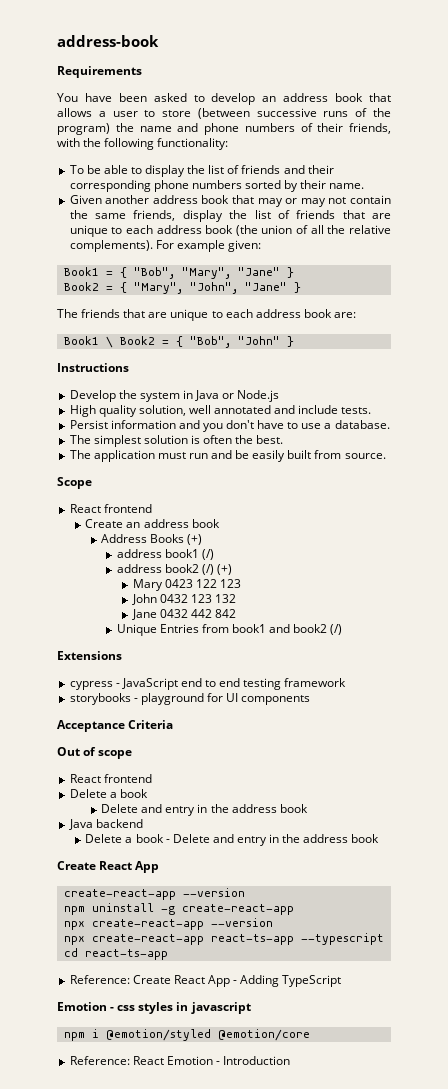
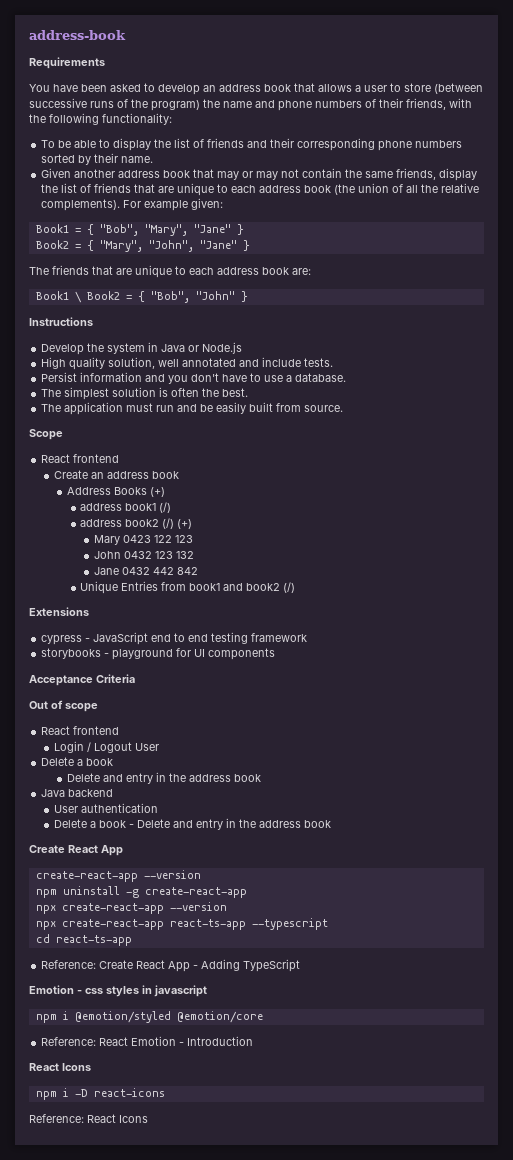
+ Login / Logout User
+ User authentication
  Reference: React Emotion - Introduction
+ React Icons
+ npm i -D react-icons
+ Reference: React Icons

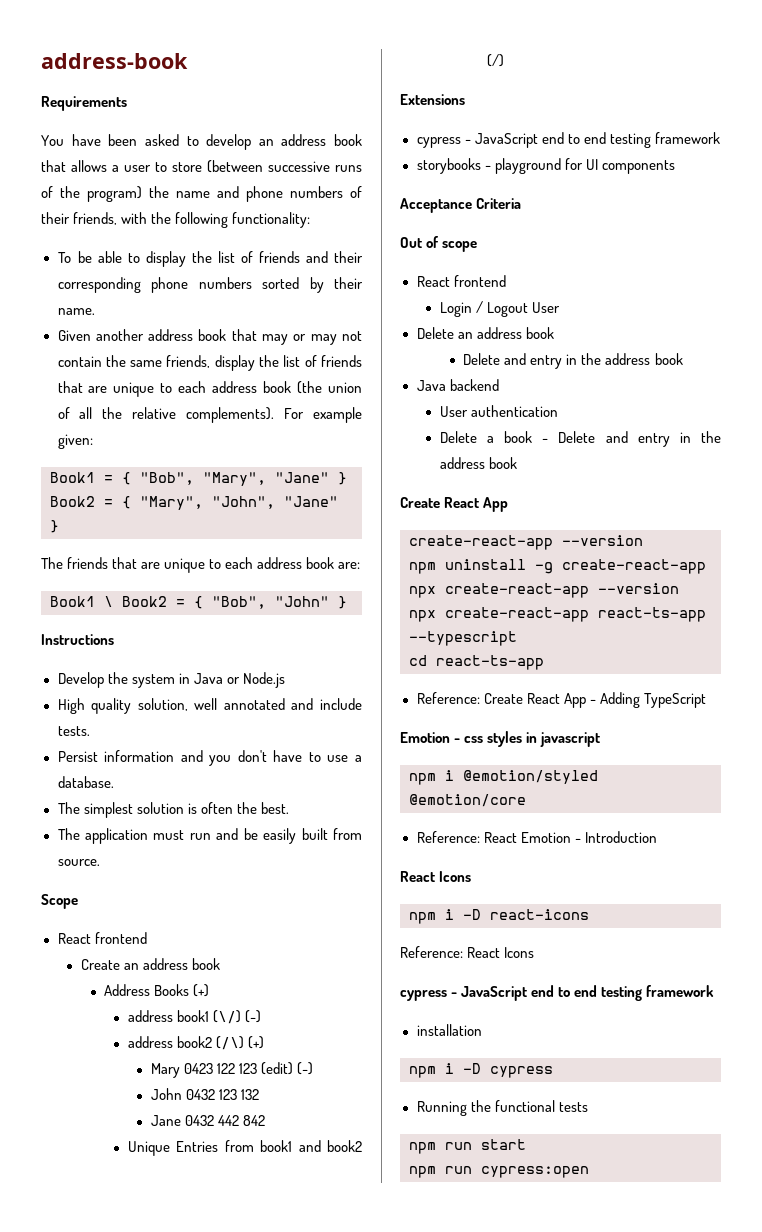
- address book1 (/)
+ address book1 (\/) (-)
- address book2 (/) (+)
+ address book2 (/\) (+)
- Mary 0423 122 123
+ Mary 0423 122 123 (edit) (-)
  Login / Logout User
- Delete a book
+ Delete an address book
  Reference: React Icons
+ cypress - JavaScript end to end testing framework
+ installation
+ npm i -D cypress
+ Running the functional tests
+ npm run start
+ npm run cypress:open

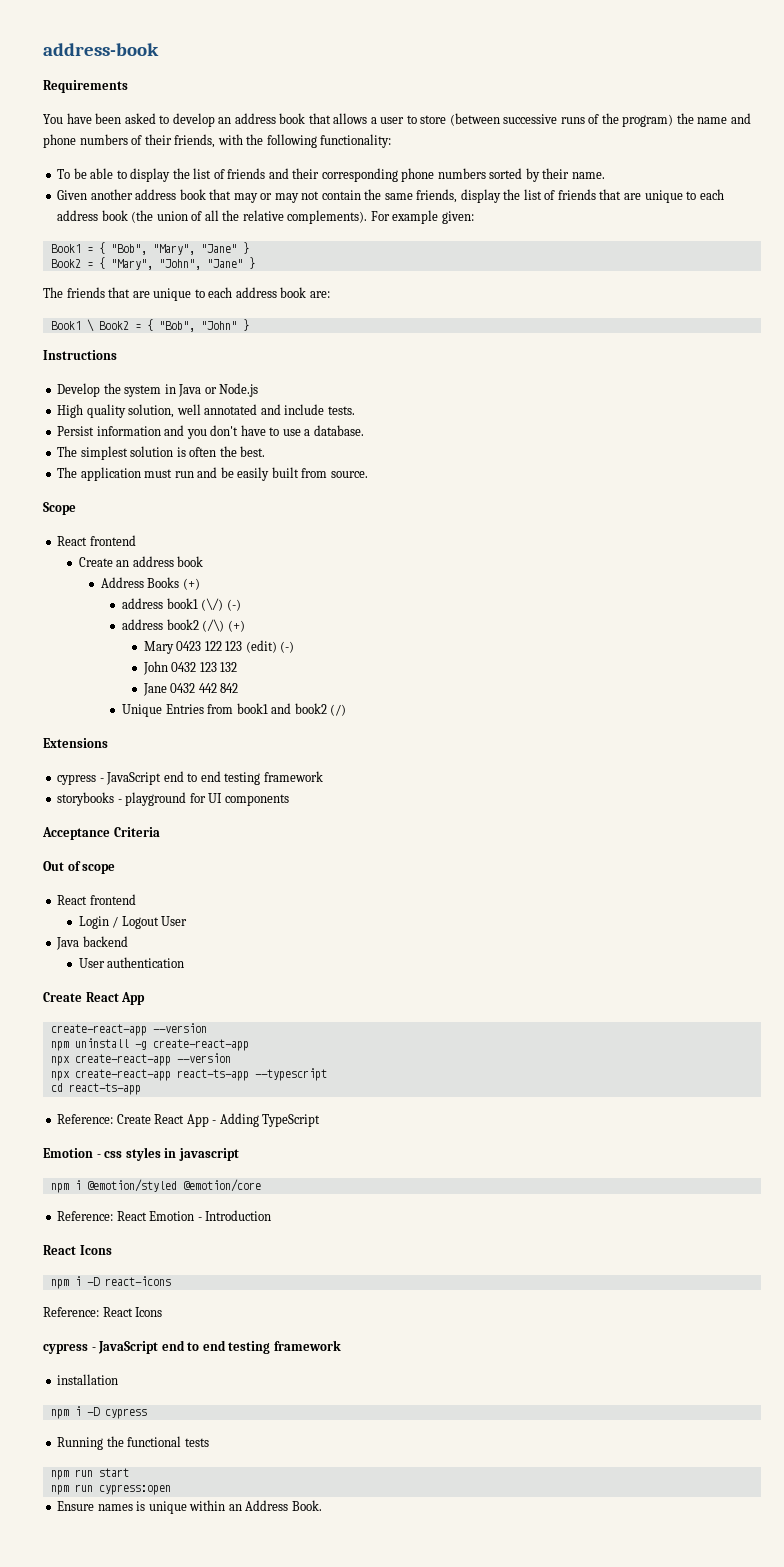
- Delete an address book
- Delete and entry in the address book
  Java backend
  User authentication
- Delete a book - Delete and entry in the address book
+ Ensure names is unique within an Address Book.

